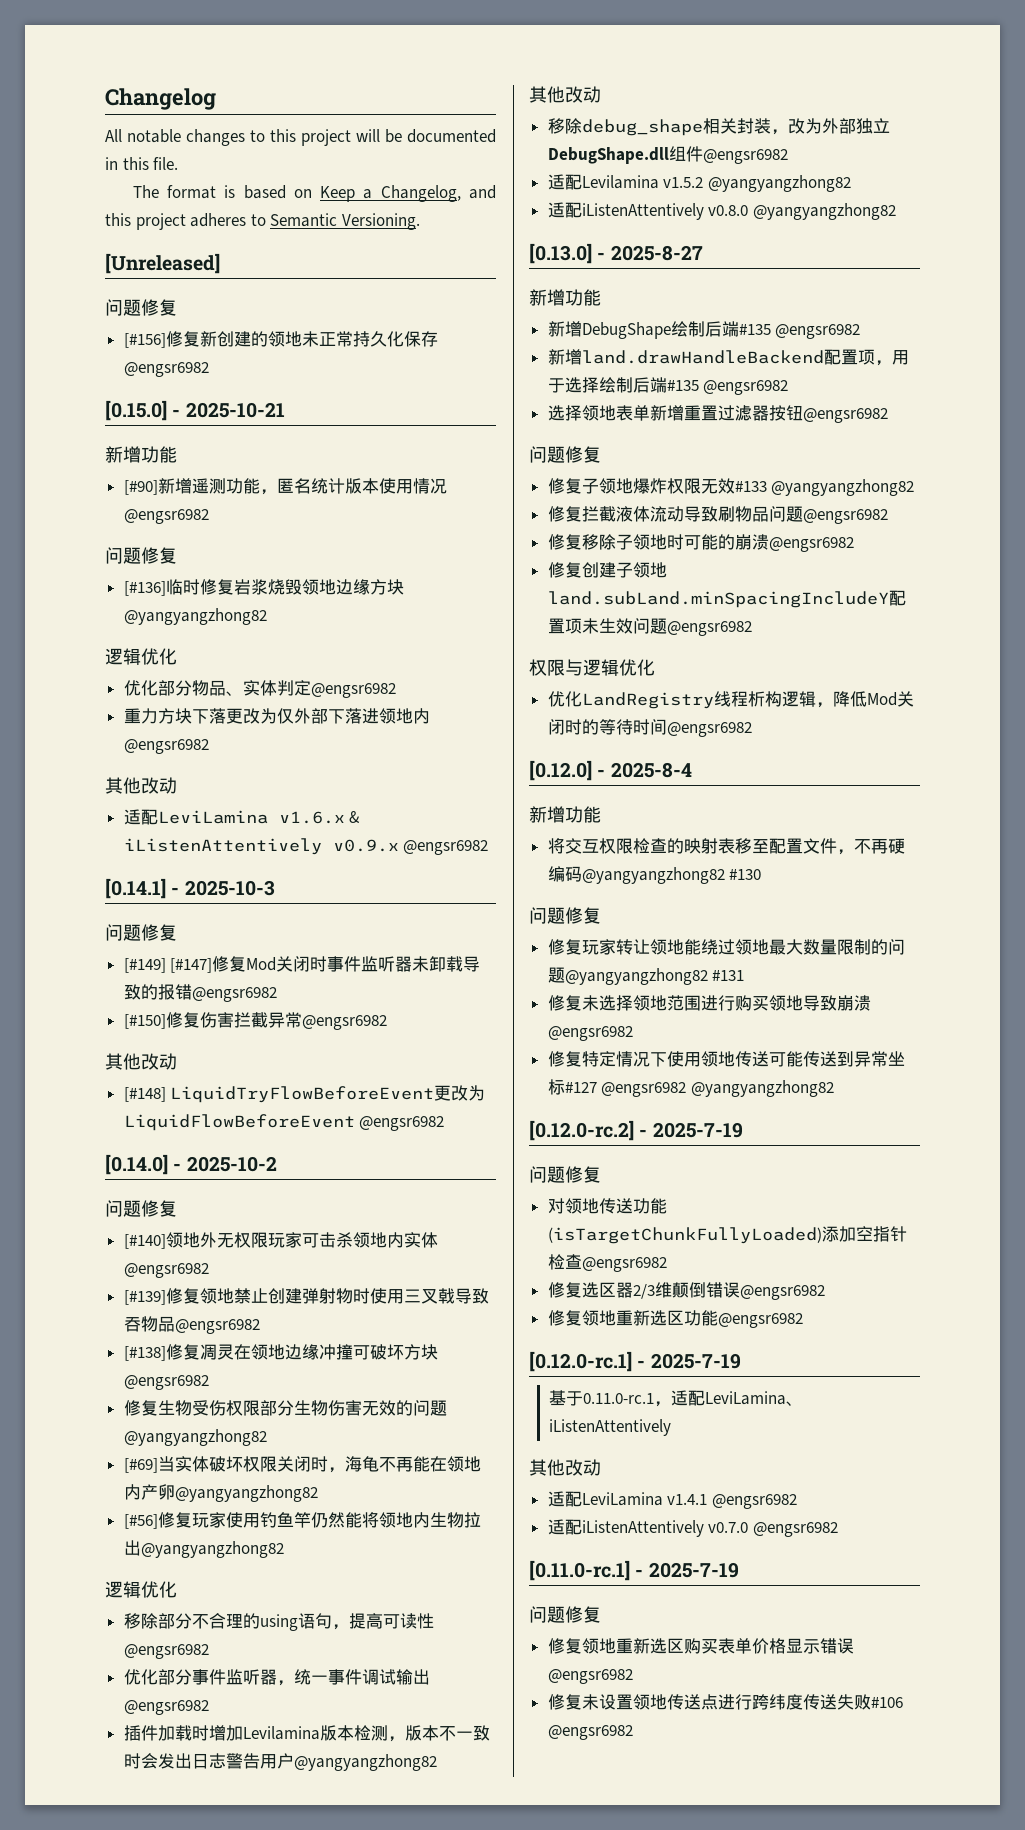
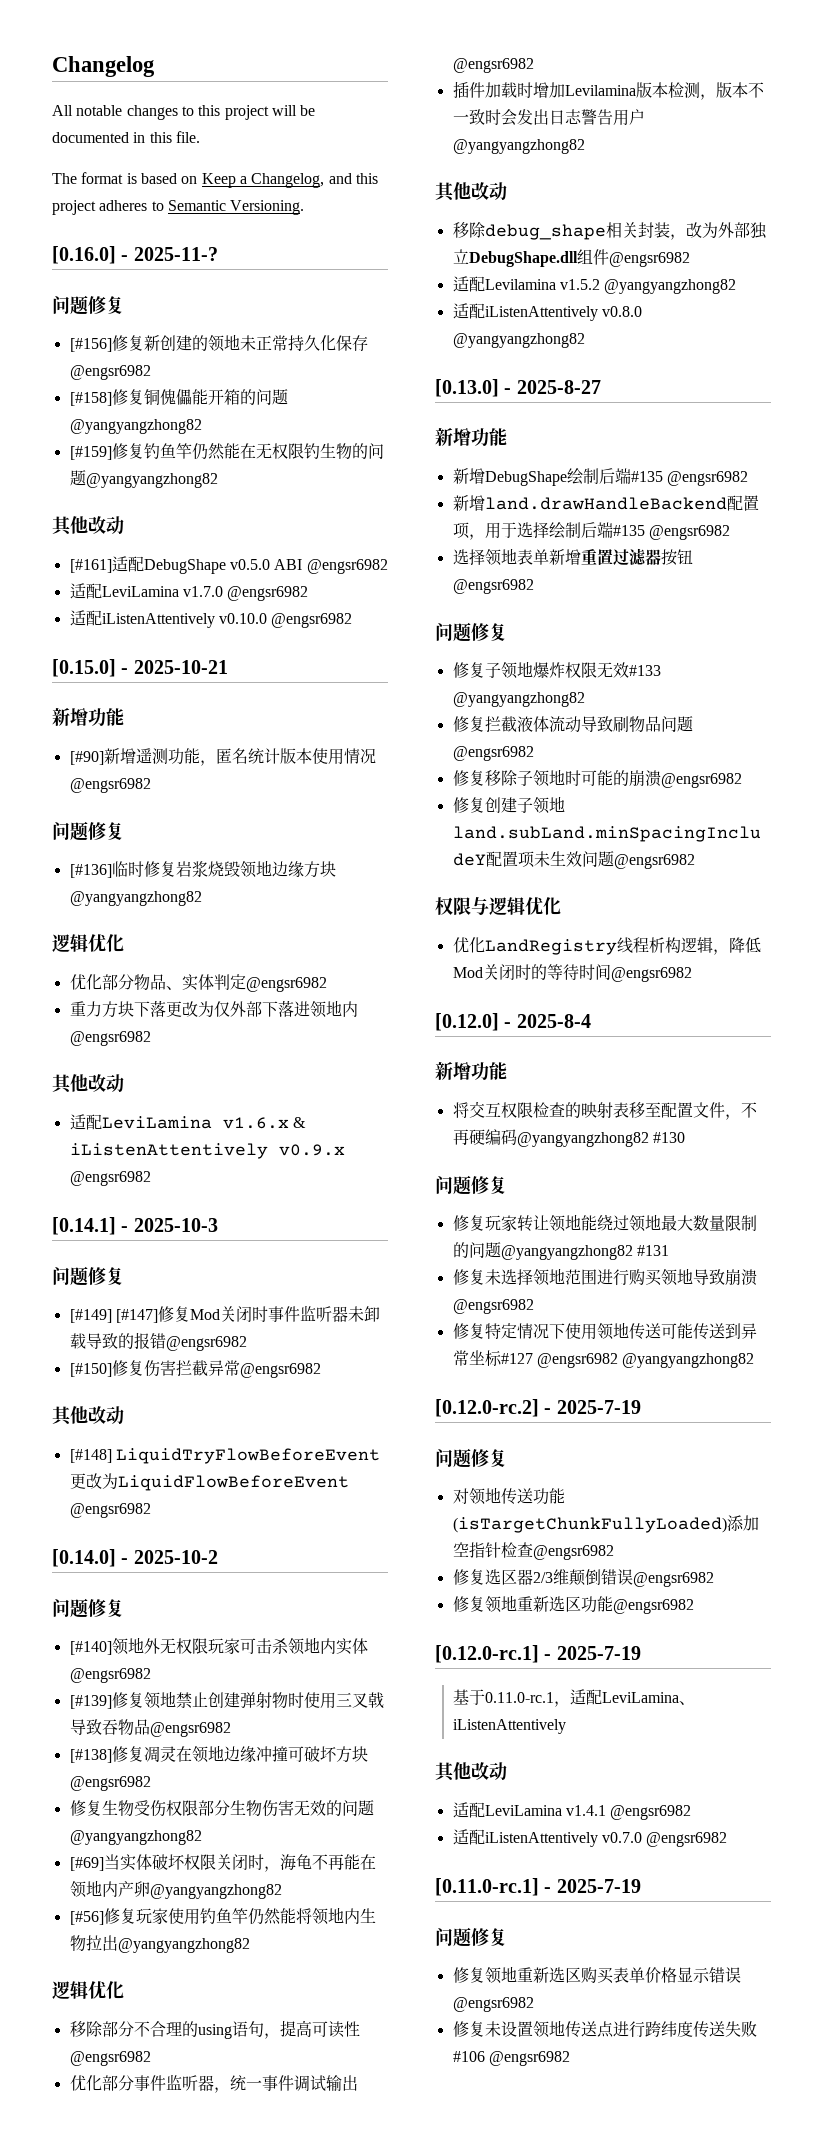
- [Unreleased]
+ [0.16.0] - 2025-11-?
+ [#158]修复铜傀儡能开箱的问题@yangyangzhong82
+ [#159]修复钓鱼竿仍然能在无权限钓生物的问题@yangyangzhong82
+ 其他改动
+ [#161]适配DebugShape v0.5.0 ABI @engsr6982
+ 适配LeviLamina v1.7.0 @engsr6982
+ 适配iListenAttentively v0.10.0 @engsr6982

